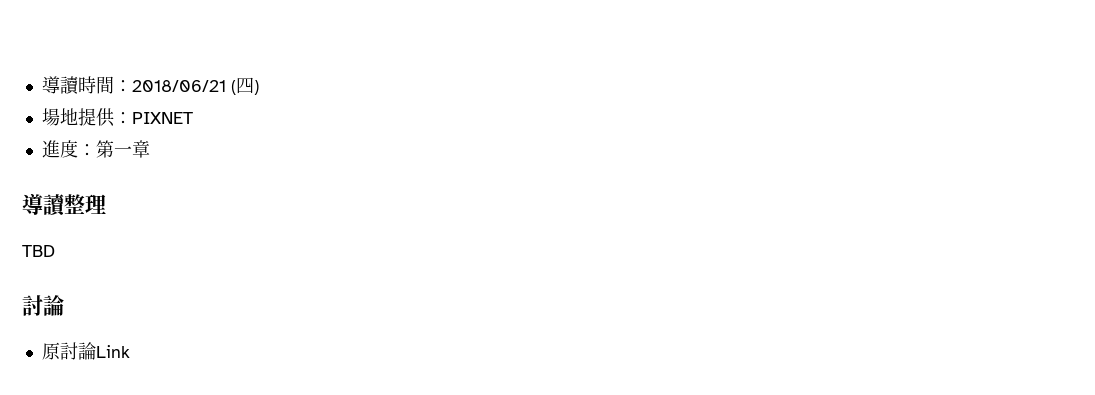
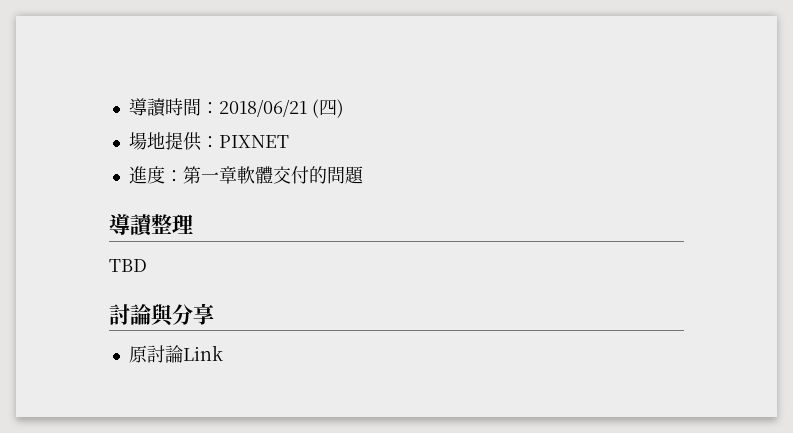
- 進度：第一章
+ 進度：第一章軟體交付的問題
  TBD
- 討論
+ 討論與分享

